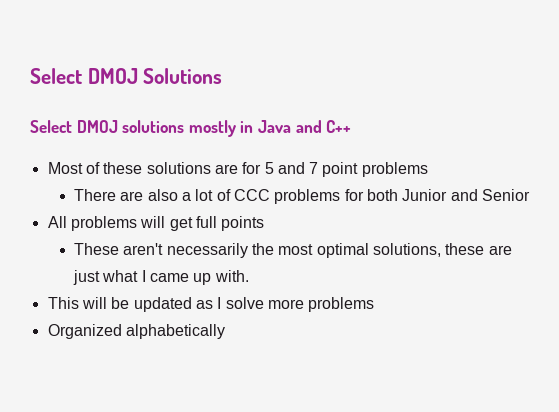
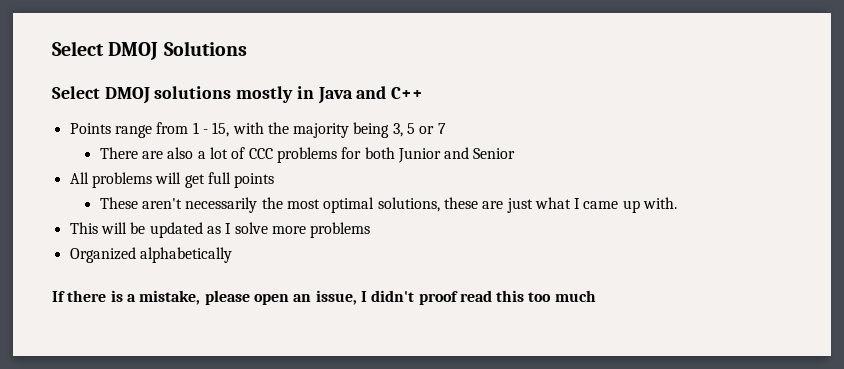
- Most of these solutions are for 5 and 7 point problems
+ Points range from 1 - 15, with the majority being 3, 5 or 7
+ If there is a mistake, please open an issue, I didn't proof read this too much

